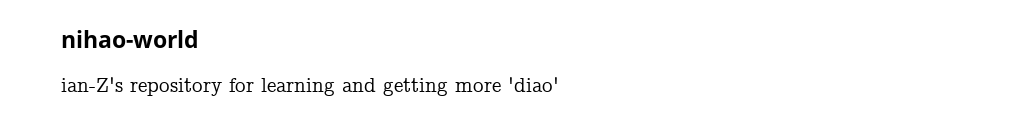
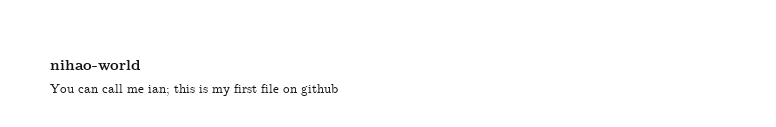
- ian-Z's repository for learning and getting more 'diao'
+ You can call me ian; this is my first file on github

